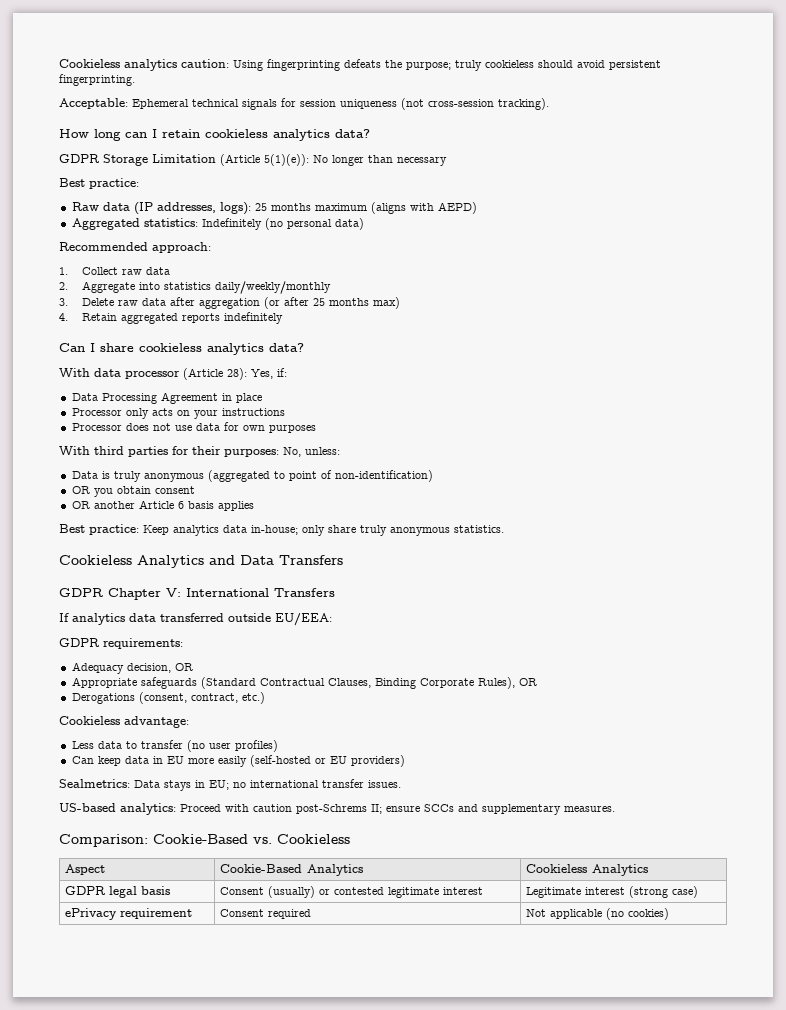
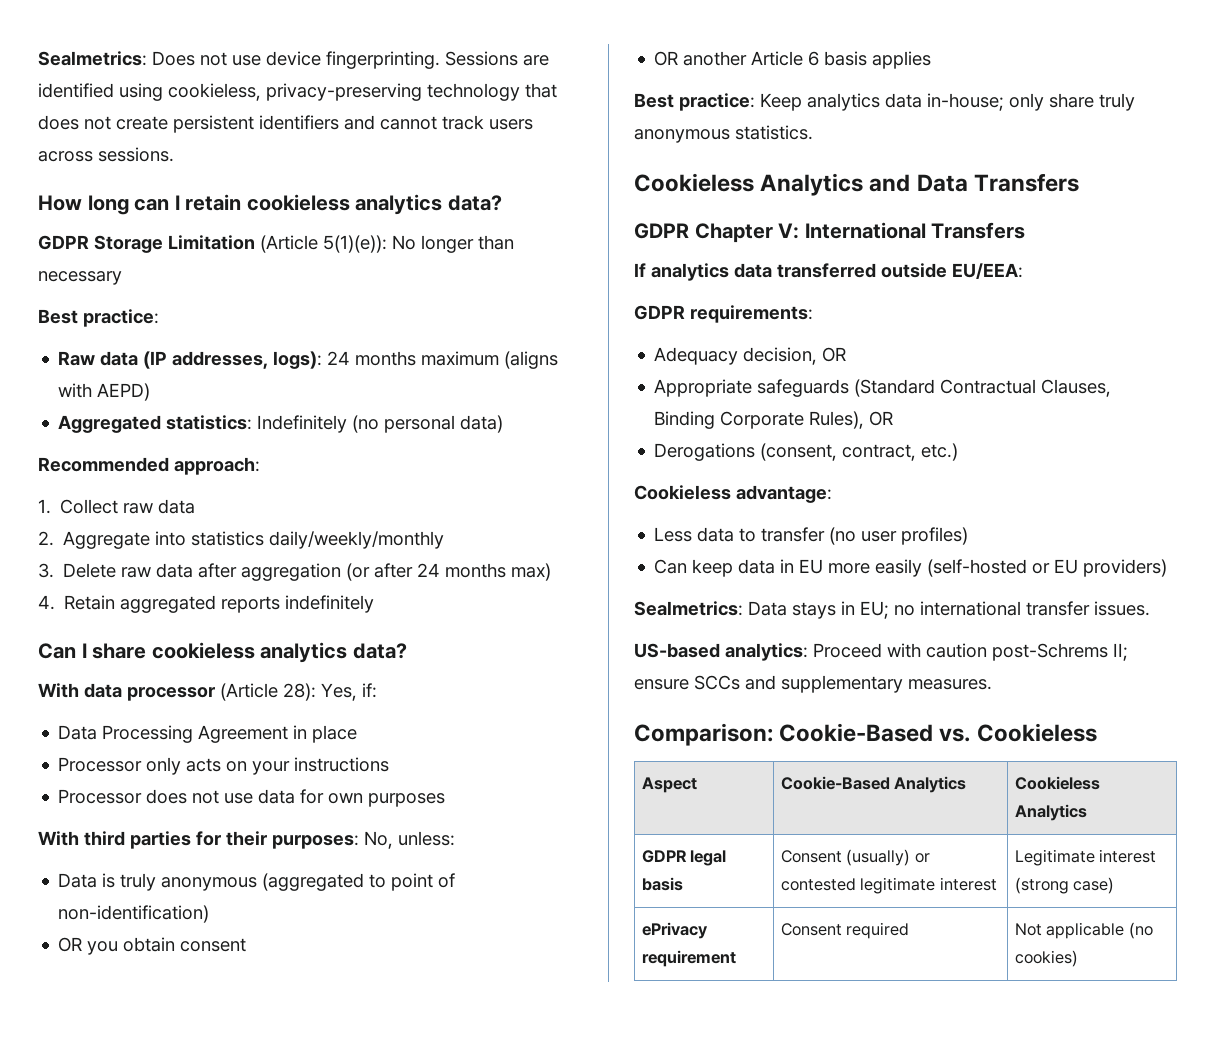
- Cookieless analytics caution: Using fingerprinting defeats the purpose; truly cookieless should avoid persistent fingerprinting.
- Acceptable: Ephemeral technical signals for session uniqueness (not cross-session tracking).
+ Sealmetrics: Does not use device fingerprinting. Sessions are identified using cookieless, privacy-preserving technology that does not create persistent identifiers and cannot track users across sessions.
- Raw data (IP addresses, logs): 25 months maximum (aligns with AEPD)
+ Raw data (IP addresses, logs): 24 months maximum (aligns with AEPD)
- 3. Delete raw data after aggregation (or after 25 months max)
+ 3. Delete raw data after aggregation (or after 24 months max)

